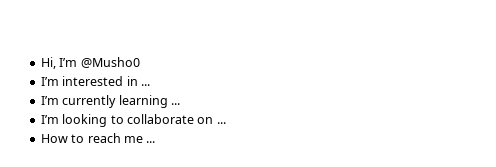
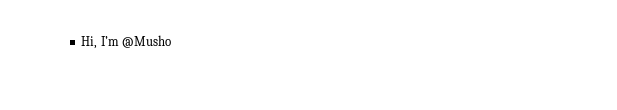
- Hi, I’m @Musho0
- I’m interested in ...
- I’m currently learning ...
- I’m looking to collaborate on ...
- How to reach me ...
+ Hi, I’m @Musho

